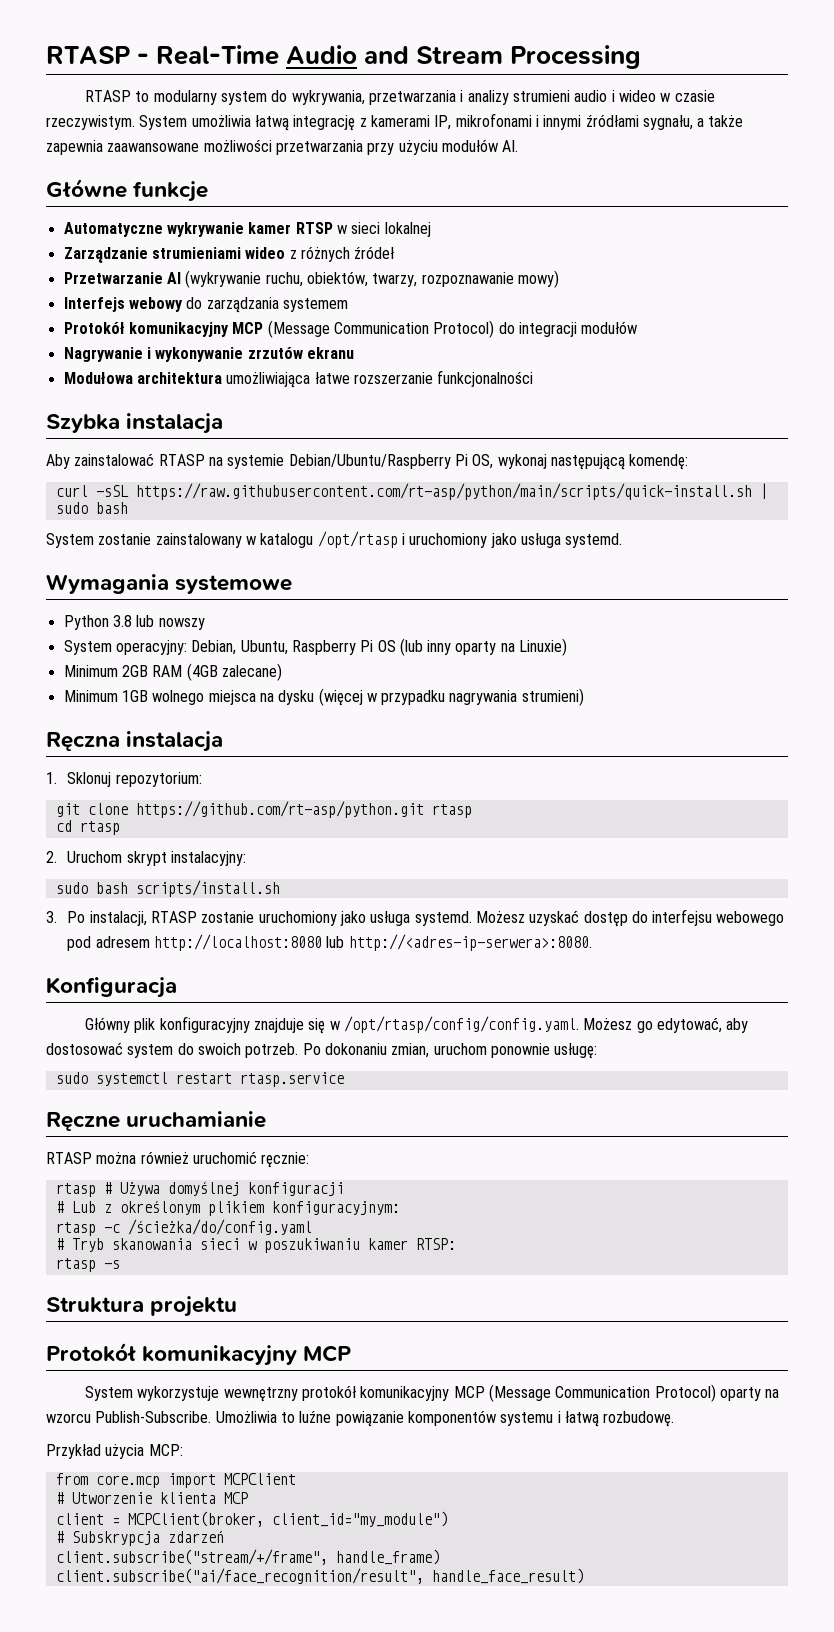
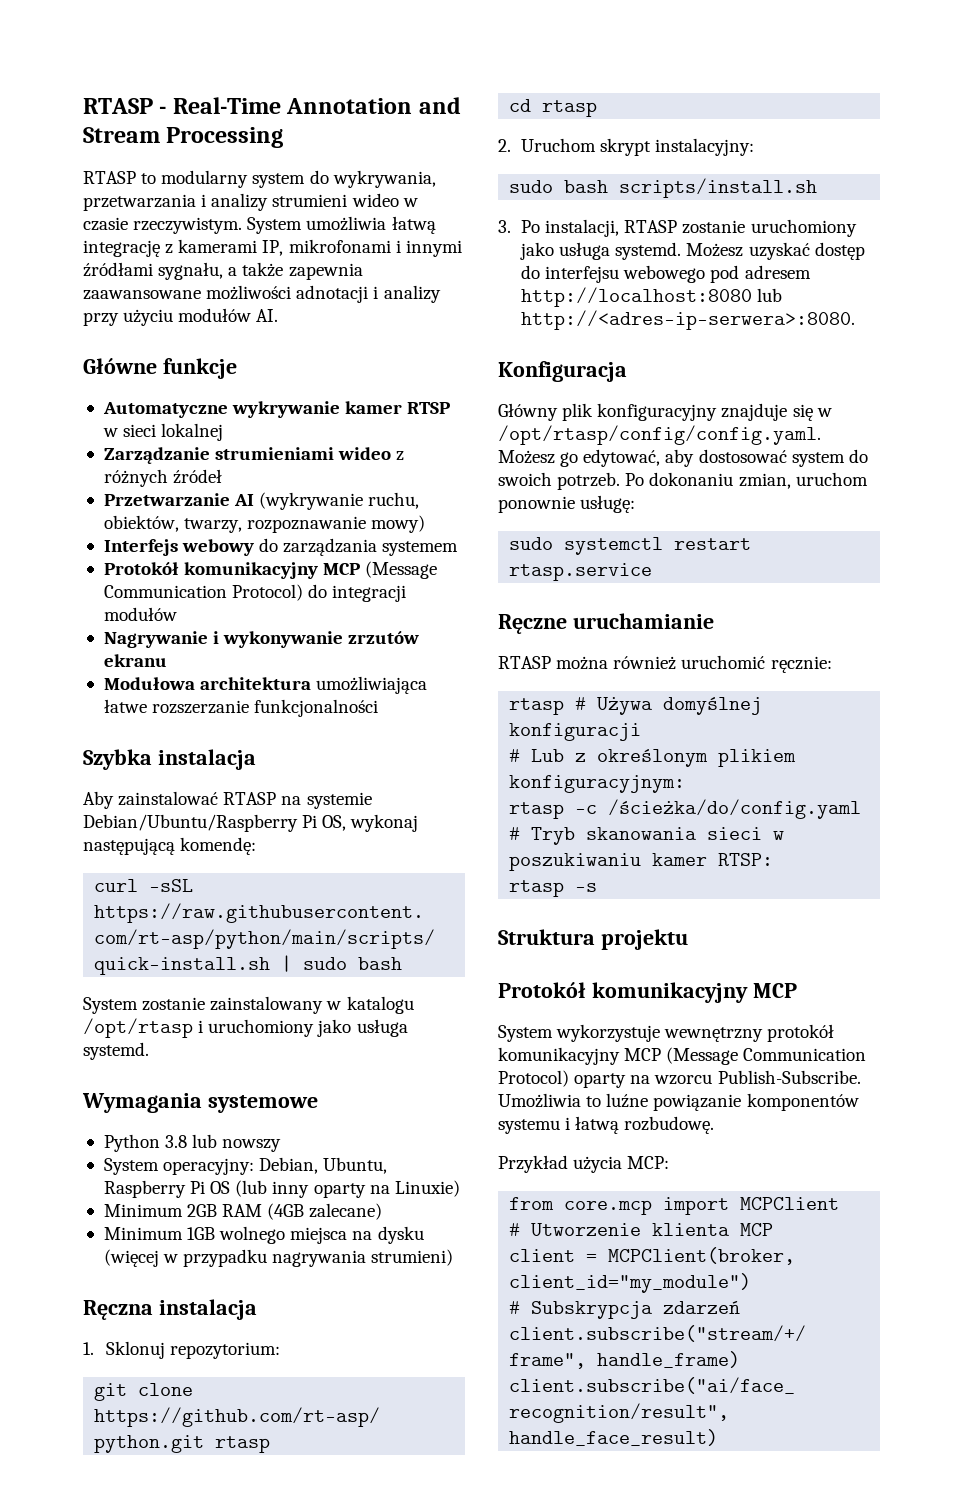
- RTASP - Real-Time Audio and Stream Processing
+ RTASP - Real-Time Annotation and Stream Processing
- RTASP to modularny system do wykrywania, przetwarzania i analizy strumieni audio i wideo w czasie rzeczywistym.
+ RTASP to modularny system do wykrywania, przetwarzania i analizy strumieni wideo w czasie rzeczywistym.
- System umożliwia łatwą integrację z kamerami IP, mikrofonami i innymi źródłami sygnału, a także zapewnia zaawansowane możliwości przetwarzania przy użyciu modułów AI.
+ System umożliwia łatwą integrację z kamerami IP, mikrofonami i innymi źródłami sygnału, a także zapewnia zaawansowane możliwości adnotacji i analizy przy użyciu modułów AI.

